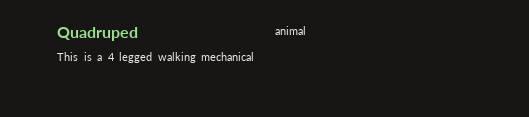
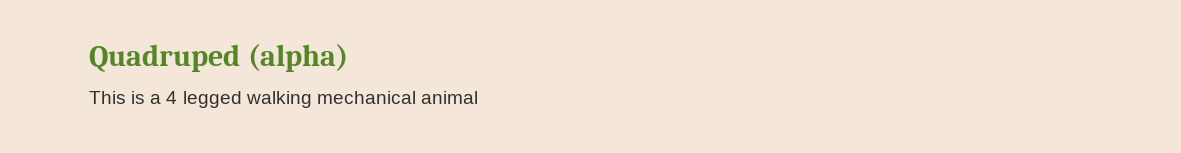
- Quadruped
+ Quadruped (alpha)

